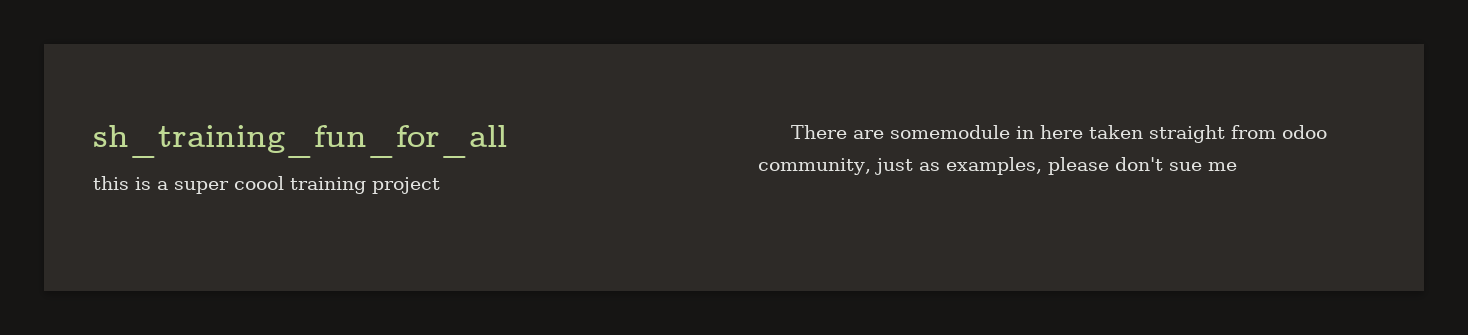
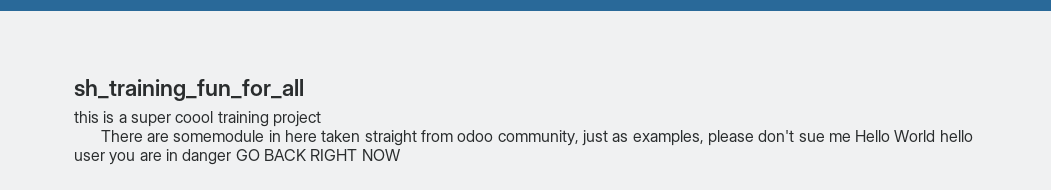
- There are somemodule in here taken straight from odoo community, just as examples, please don't sue me
+ There are somemodule in here taken straight from odoo community, just as examples, please don't sue me Hello World hello user you are in danger GO BACK RIGHT NOW

